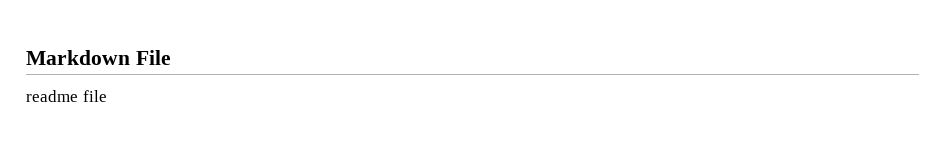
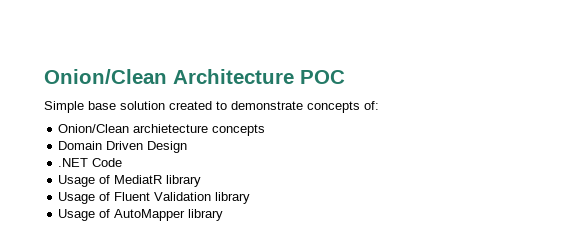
- Markdown File
- readme file
+ Onion/Clean Architecture POC
+ Simple base solution created to demonstrate concepts of:
+ Onion/Clean archietecture concepts
+ Domain Driven Design
+ .NET Code
+ Usage of MediatR library
+ Usage of Fluent Validation library
+ Usage of AutoMapper library

